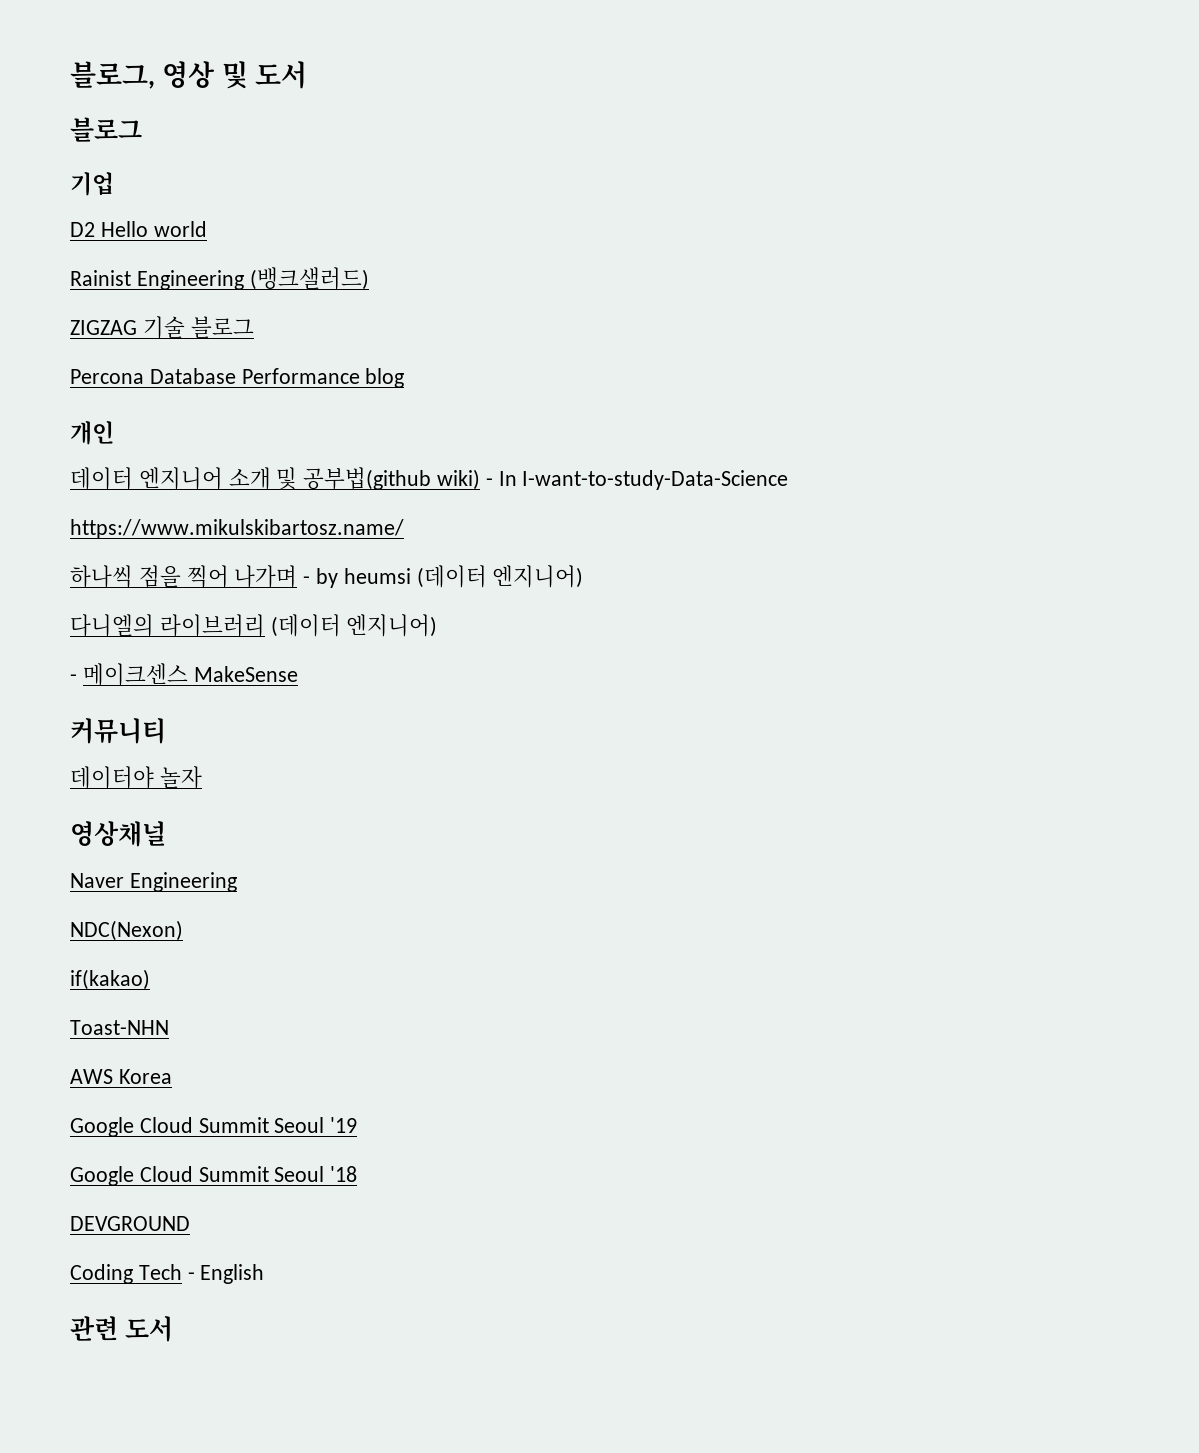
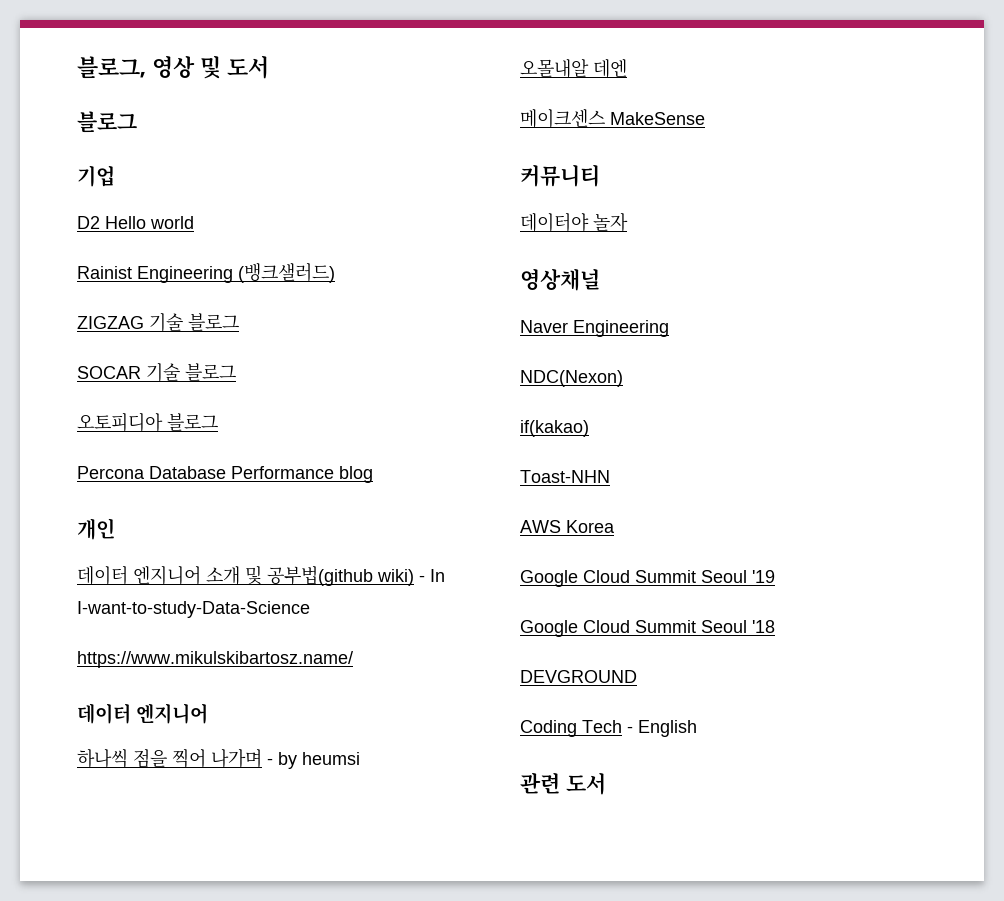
+ SOCAR 기술 블로그
+ 오토피디아 블로그
  https://www.mikulskibartosz.name/
+ 데이터 엔지니어
- 하나씩 점을 찍어 나가며 - by heumsi (데이터 엔지니어)
- 다니엘의 라이브러리 (데이터 엔지니어)
- - 메이크센스 MakeSense
+ 하나씩 점을 찍어 나가며 - by heumsi
+ 오몰내알 데엔
+ 메이크센스 MakeSense

